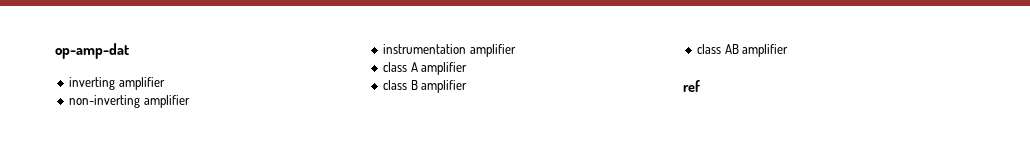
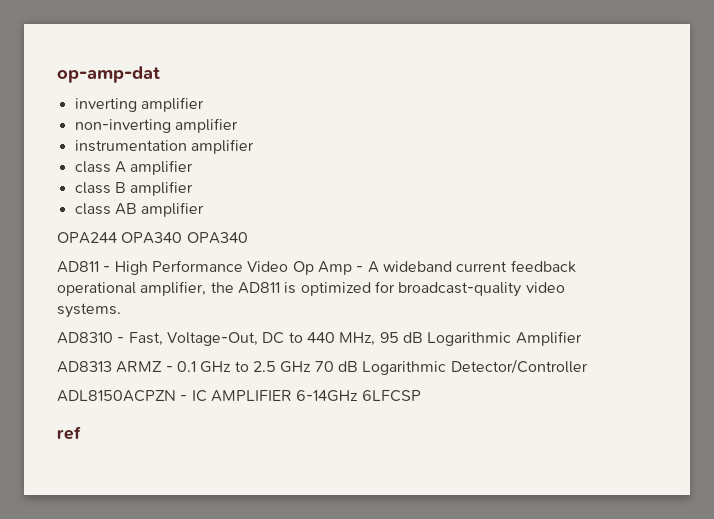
+ OPA244 OPA340 OPA340
+ AD811 - High Performance Video Op Amp - A wideband current feedback operational amplifier, the AD811 is optimized for broadcast-quality video systems.
+ AD8310 - Fast, Voltage-Out, DC to 440 MHz, 95 dB Logarithmic Amplifier
+ AD8313 ARMZ - 0.1 GHz to 2.5 GHz 70 dB Logarithmic Detector/Controller
+ ADL8150ACPZN - IC AMPLIFIER 6-14GHz 6LFCSP

